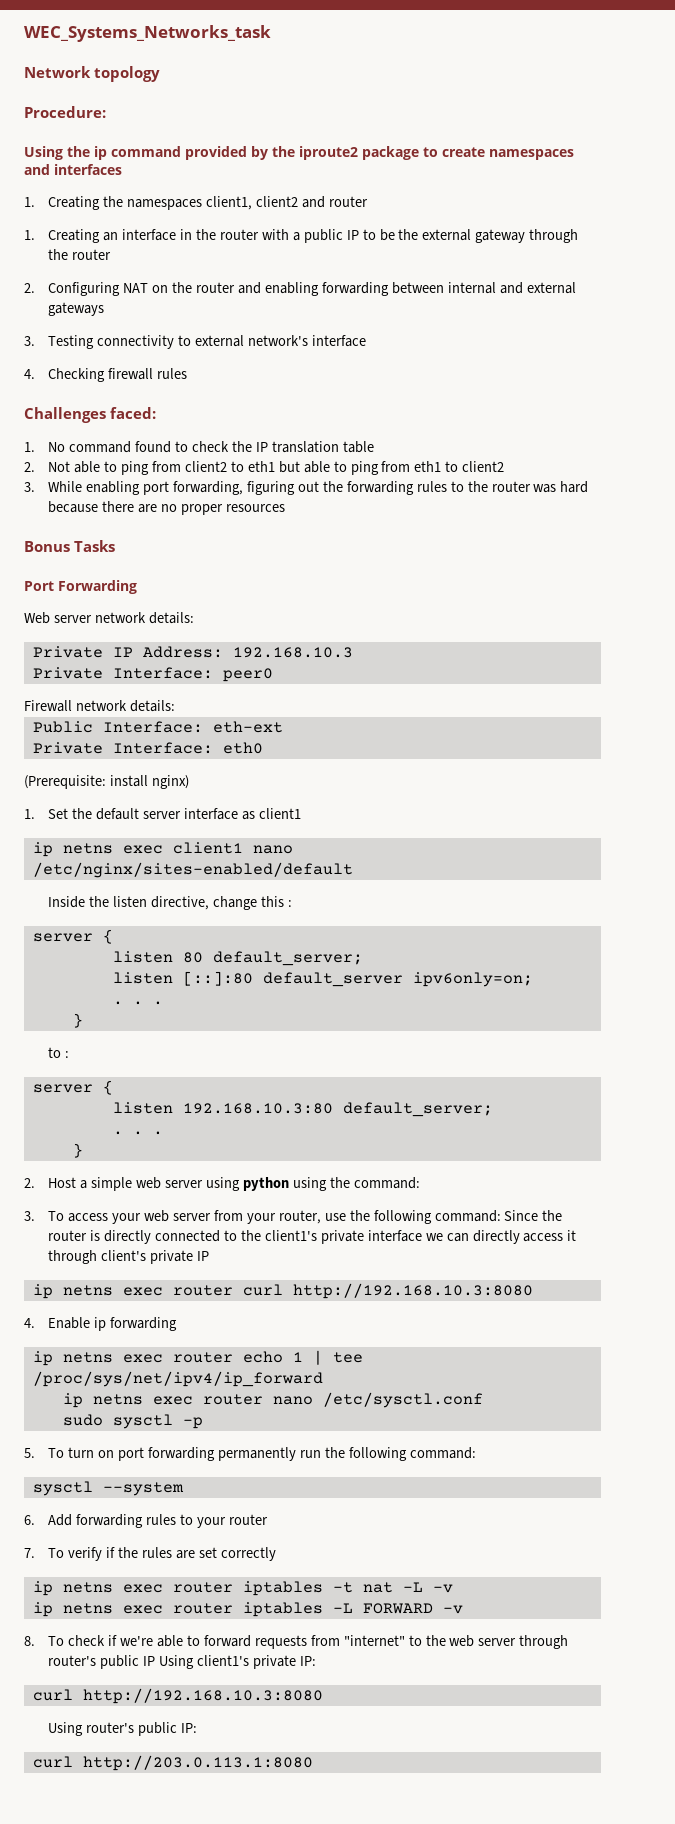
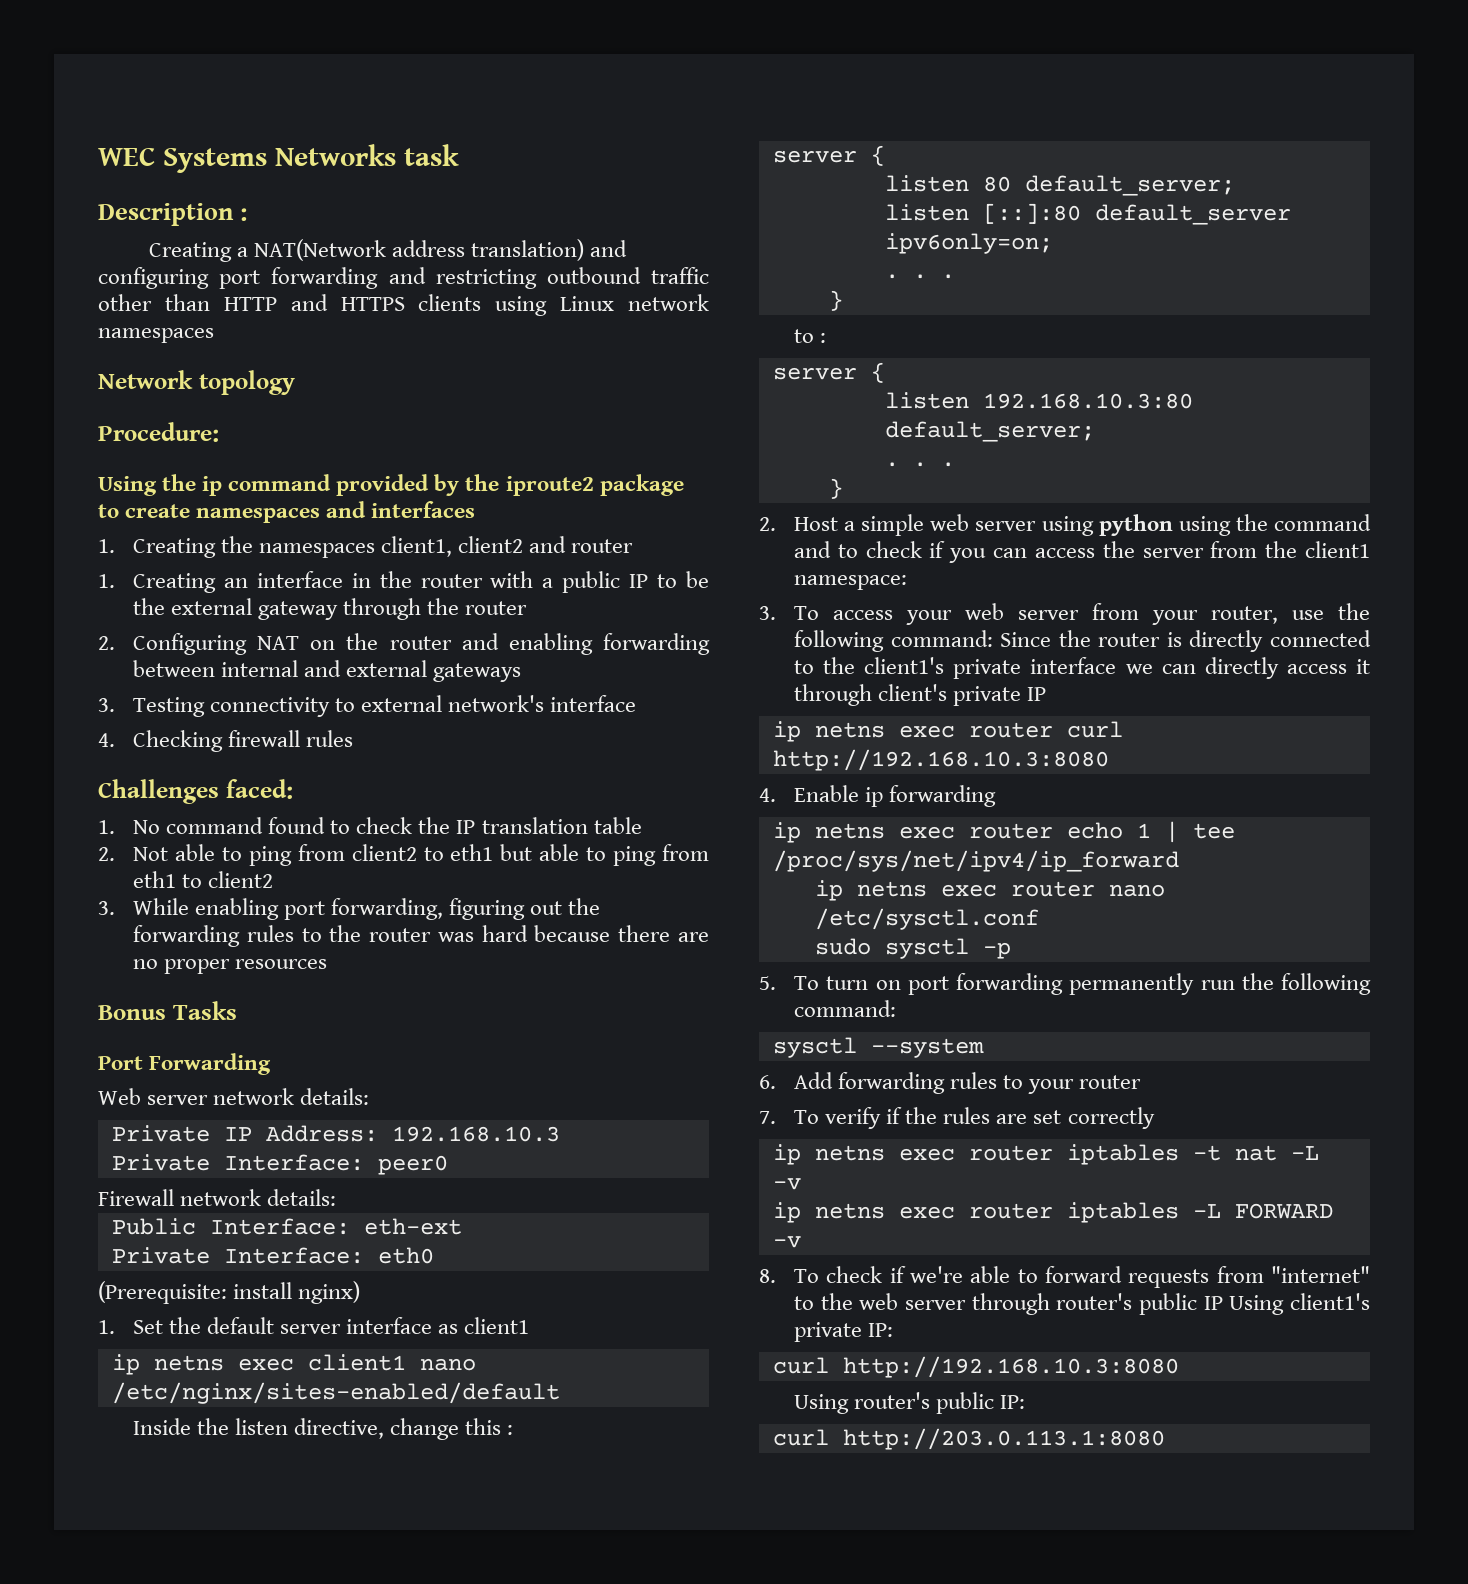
- WEC_Systems_Networks_task
+ WEC Systems Networks task
+ Description :
+ Creating a NAT(Network address translation) and configuring port forwarding and restricting outbound traffic other than HTTP and HTTPS clients using Linux network namespaces
- 2. Host a simple web server using python using the command:
+ 2. Host a simple web server using python using the command and to check if you can access the server from the client1 namespace:

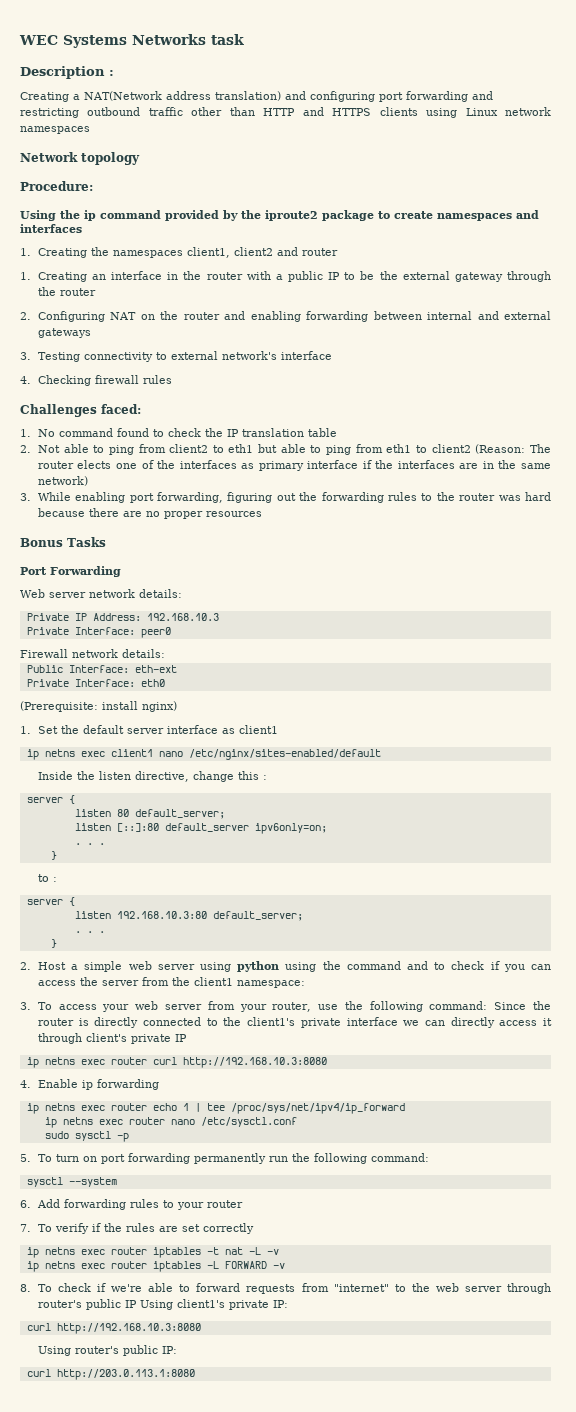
- 2. Not able to ping from client2 to eth1 but able to ping from eth1 to client2
+ 2. Not able to ping from client2 to eth1 but able to ping from eth1 to client2 (Reason: The router elects one of the interfaces as primary interface if the interfaces are in the same network)

